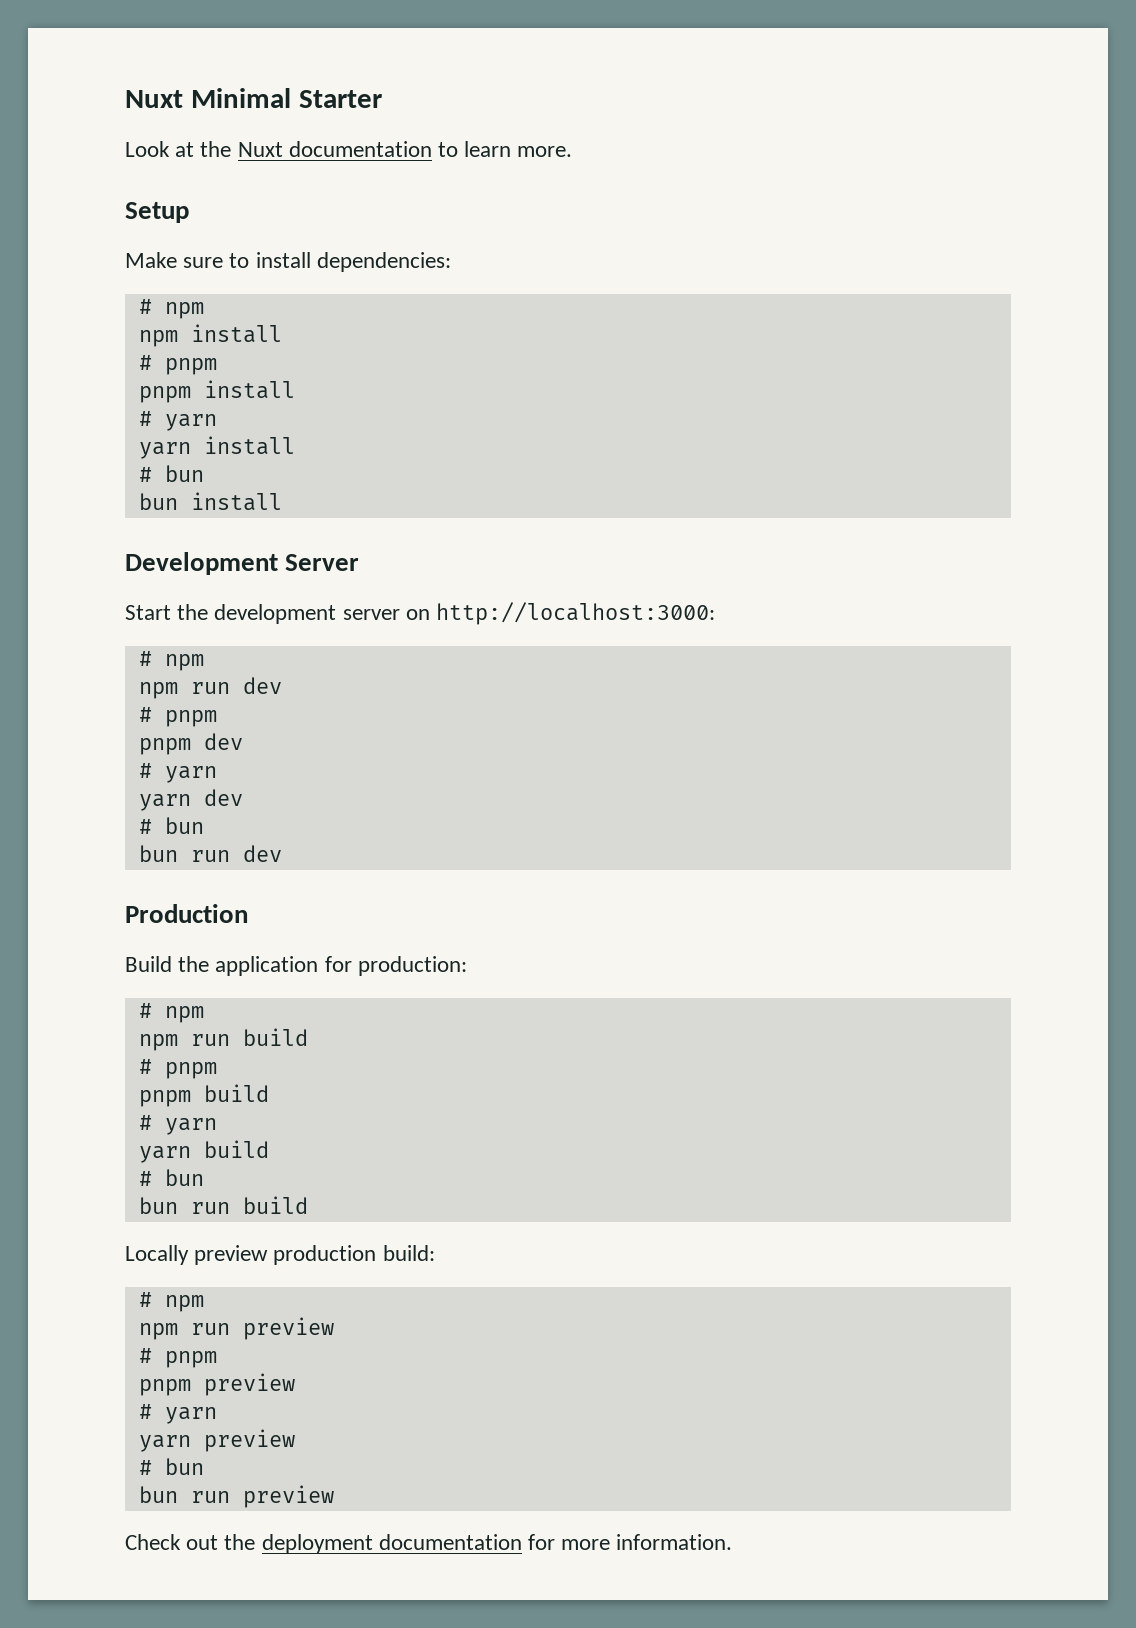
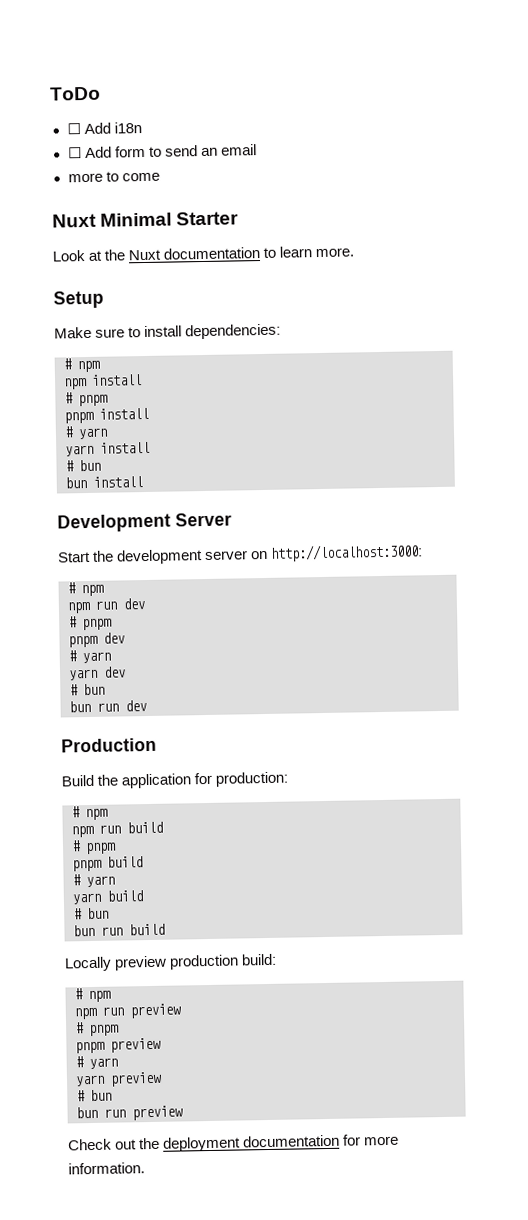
+ ToDo
+ ☐ Add i18n
+ ☐ Add form to send an email
+ more to come

